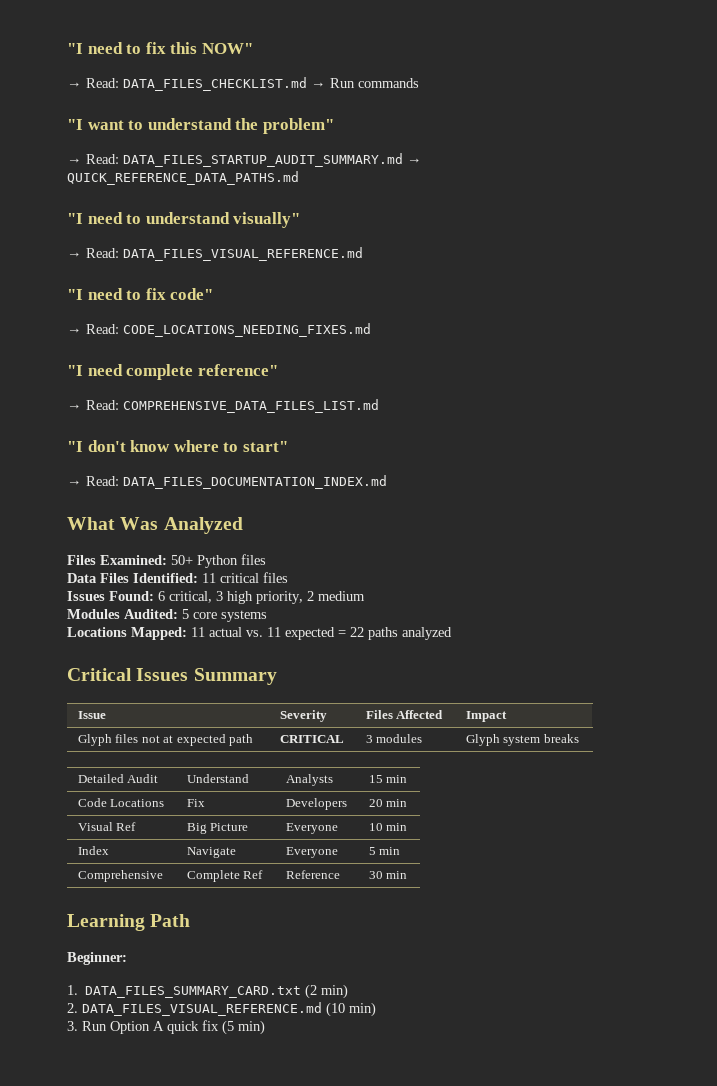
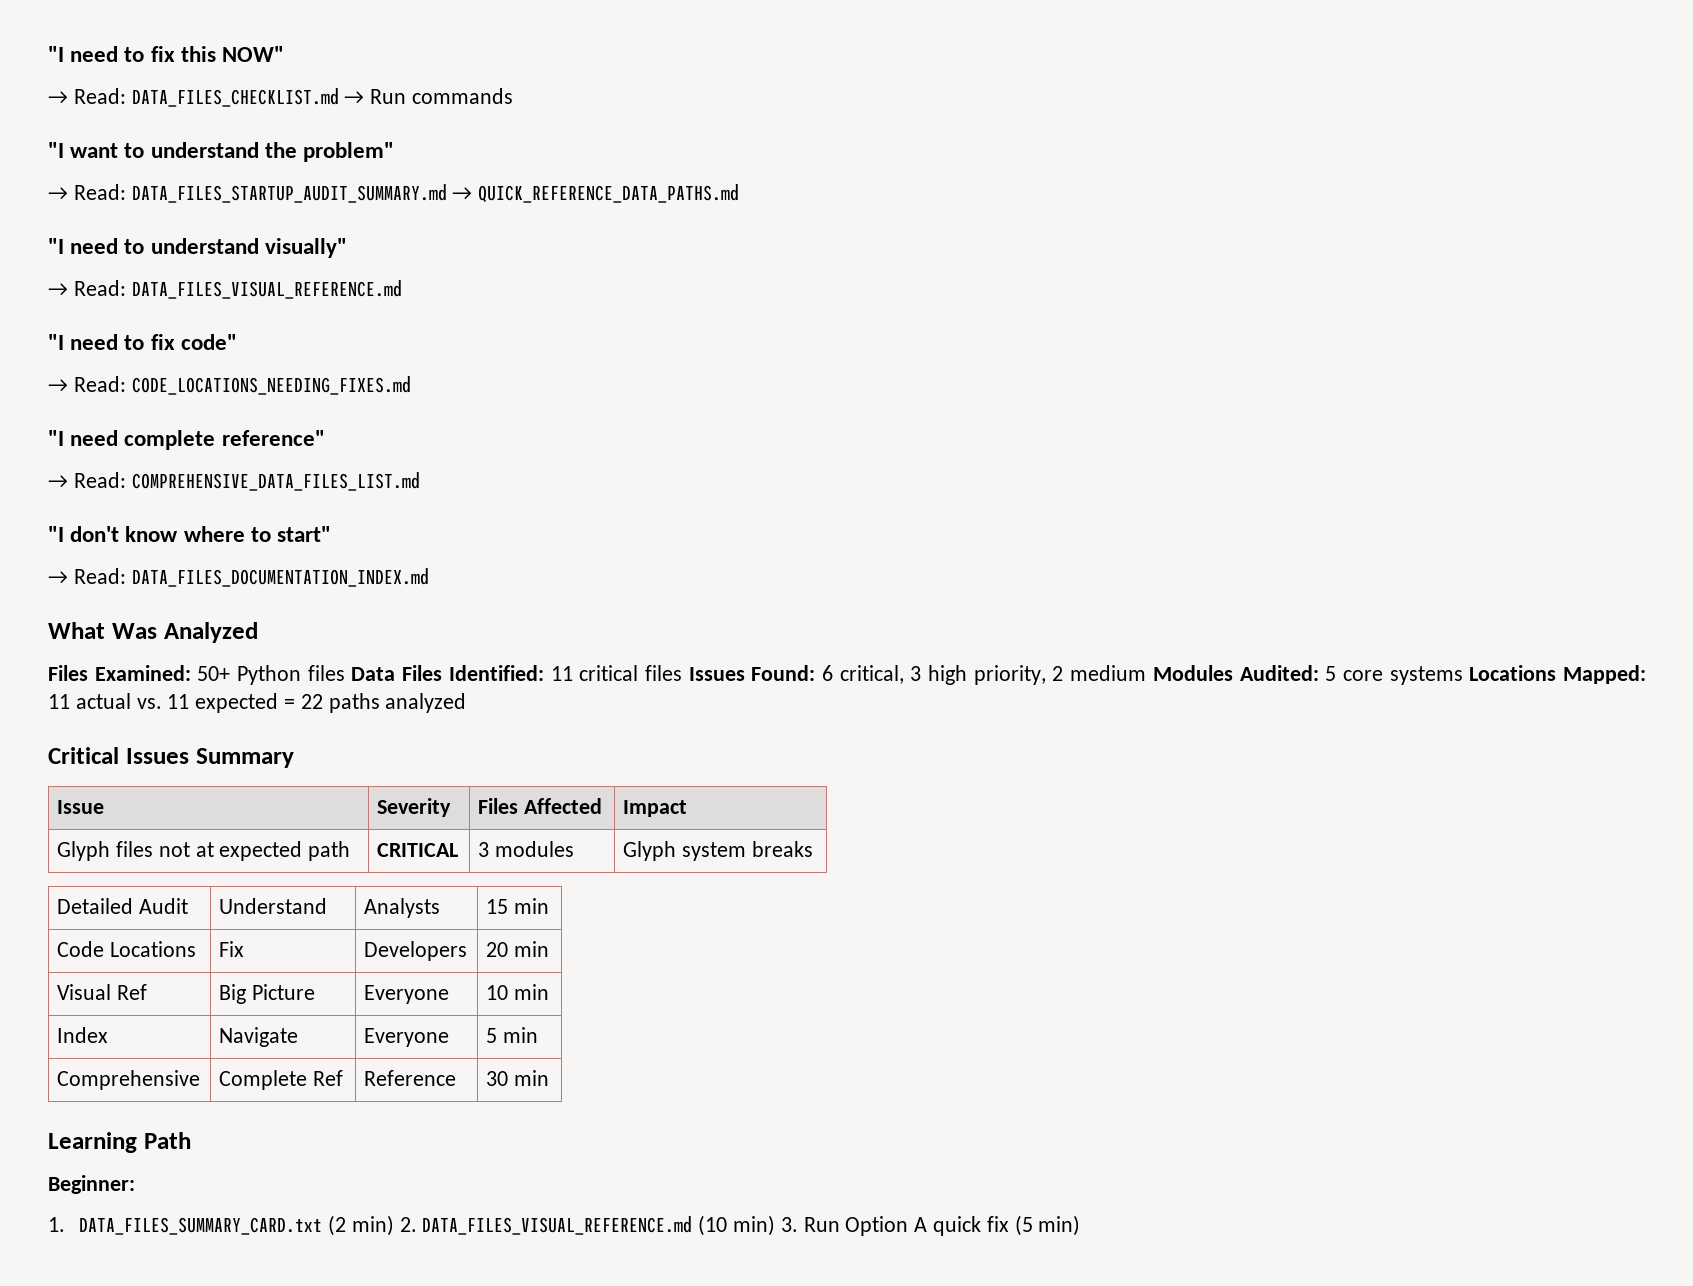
- Files Examined: 50+ Python files
- Data Files Identified: 11 critical files
- Issues Found: 6 critical, 3 high priority, 2 medium
- Modules Audited: 5 core systems
- Locations Mapped: 11 actual vs. 11 expected = 22 paths analyzed
+ Files Examined: 50+ Python files Data Files Identified: 11 critical files Issues Found: 6 critical, 3 high priority, 2 medium Modules Audited: 5 core systems Locations Mapped: 11 actual vs. 11 expected = 22 paths analyzed
- 1. DATA_FILES_SUMMARY_CARD.txt (2 min)
- 2. DATA_FILES_VISUAL_REFERENCE.md (10 min)
- 3. Run Option A quick fix (5 min)
+ 1. DATA_FILES_SUMMARY_CARD.txt (2 min) 2. DATA_FILES_VISUAL_REFERENCE.md (10 min) 3. Run Option A quick fix (5 min)

